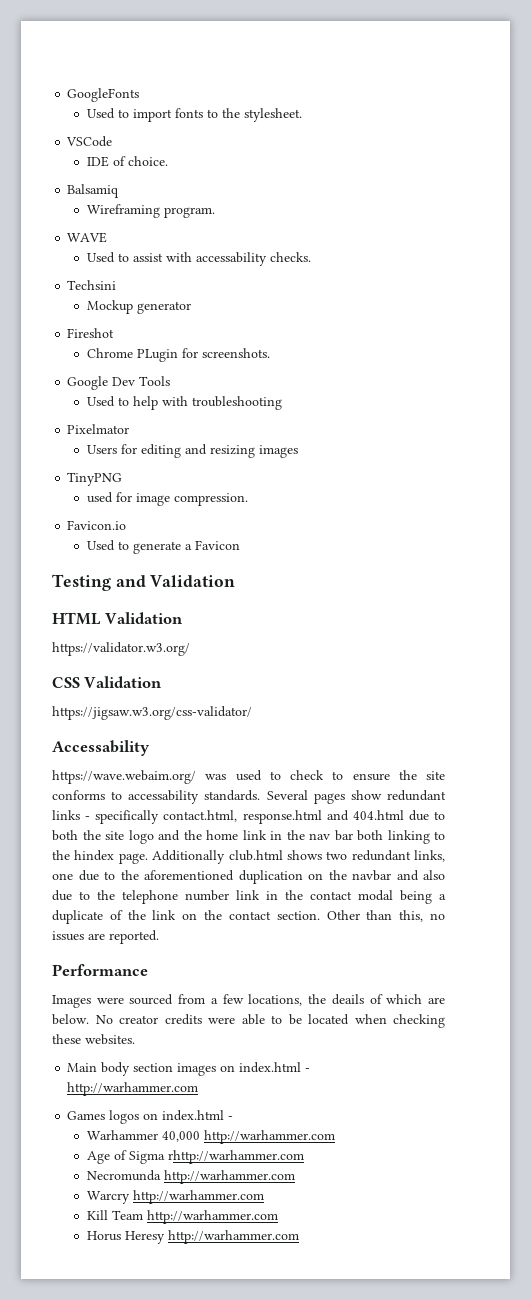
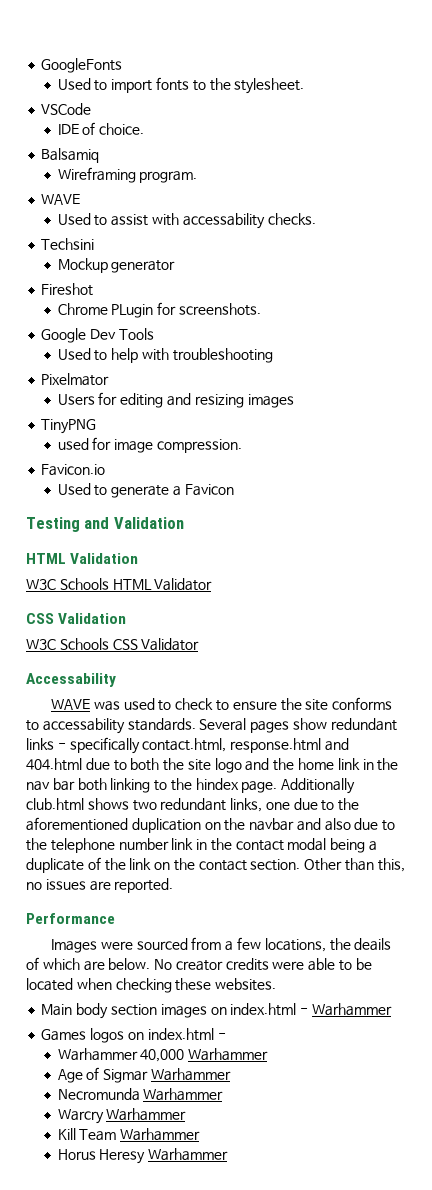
- https://validator.w3.org/
+ W3C Schools HTML Validator
  CSS Validation
- https://jigsaw.w3.org/css-validator/
+ W3C Schools CSS Validator
- https://wave.webaim.org/ was used to check to ensure the site conforms to accessability standards.
+ WAVE was used to check to ensure the site conforms to accessability standards.
- Main body section images on index.html - http://warhammer.com
+ Main body section images on index.html - Warhammer
- Warhammer 40,000 http://warhammer.com
+ Warhammer 40,000 Warhammer
- Age of Sigma rhttp://warhammer.com
+ Age of Sigmar Warhammer
- Necromunda http://warhammer.com
+ Necromunda Warhammer
- Warcry http://warhammer.com
+ Warcry Warhammer
- Kill Team http://warhammer.com
+ Kill Team Warhammer
- Horus Heresy http://warhammer.com
+ Horus Heresy Warhammer

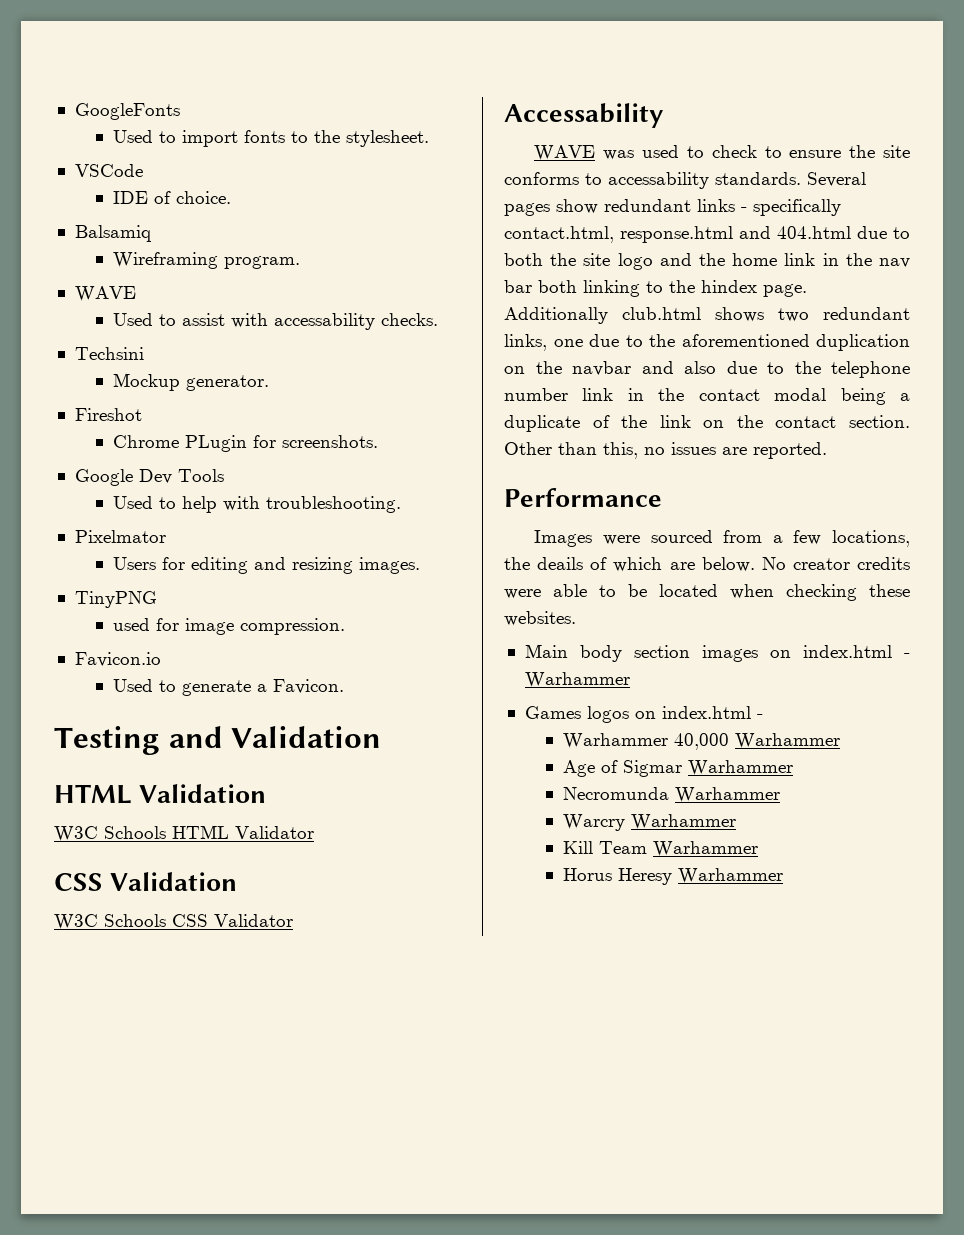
- Mockup generator
+ Mockup generator.
- Used to help with troubleshooting
+ Used to help with troubleshooting.
- Users for editing and resizing images
+ Users for editing and resizing images.
- Used to generate a Favicon
+ Used to generate a Favicon.

